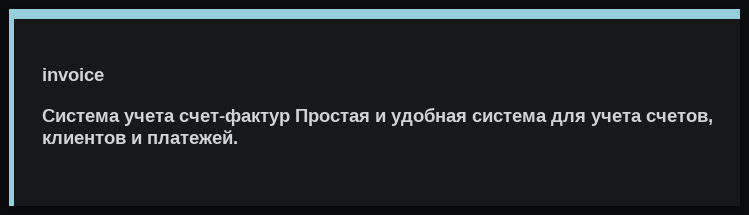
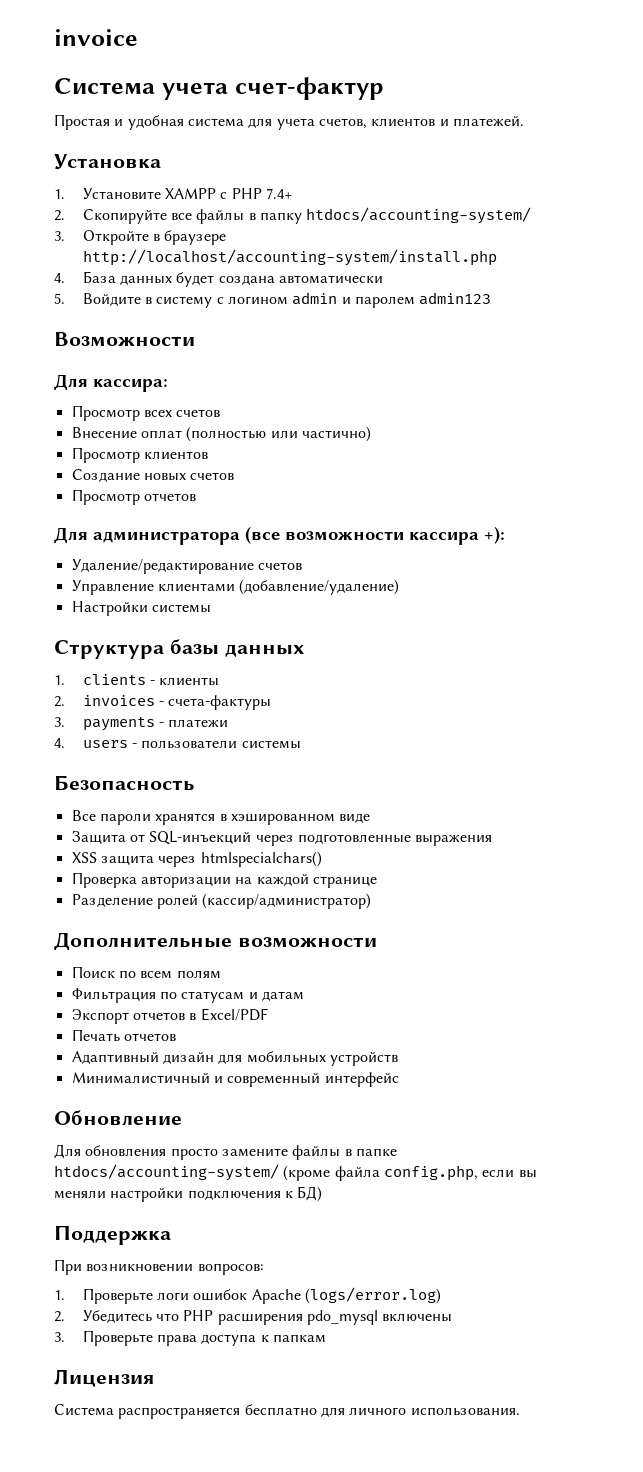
- Система учета счет-фактур Простая и удобная система для учета счетов, клиентов и платежей.
+ Система учета счет-фактур
+ Простая и удобная система для учета счетов, клиентов и платежей.
+ Установка
+ 1. Установите XAMPP с PHP 7.4+
+ 2. Скопируйте все файлы в папку htdocs/accounting-system/
+ 3. Откройте в браузере http://localhost/accounting-system/install.php
+ 4. База данных будет создана автоматически
+ 5. Войдите в систему с логином admin и паролем admin123
+ Возможности
+ Для кассира:
+ Просмотр всех счетов
+ Внесение оплат (полностью или частично)
+ Просмотр клиентов
+ Создание новых счетов
+ Просмотр отчетов
+ Для администратора (все возможности кассира +):
+ Удаление/редактирование счетов
+ Управление клиентами (добавление/удаление)
+ Настройки системы
+ Структура базы данных
+ 1. clients - клиенты
+ 2. invoices - счета-фактуры
+ 3. payments - платежи
+ 4. users - пользователи системы
+ Безопасность
+ Все пароли хранятся в хэшированном виде
+ Защита от SQL-инъекций через подготовленные выражения
+ XSS защита через htmlspecialchars()
+ Проверка авторизации на каждой странице
+ Разделение ролей (кассир/администратор)
+ Дополнительные возможности
+ Поиск по всем полям
+ Фильтрация по статусам и датам
+ Экспорт отчетов в Excel/PDF
+ Печать отчетов
+ Адаптивный дизайн для мобильных устройств
+ Минималистичный и современный интерфейс
+ Обновление
+ Для обновления просто замените файлы в папке htdocs/accounting-system/ (кроме файла config.php, если вы меняли настройки подключения к БД)
+ Поддержка
+ При возникновении вопросов:
+ 1. Проверьте логи ошибок Apache (logs/error.log)
+ 2. Убедитесь что PHP расширения pdo_mysql включены
+ 3. Проверьте права доступа к папкам
+ Лицензия
+ Система распространяется бесплатно для личного использования.

